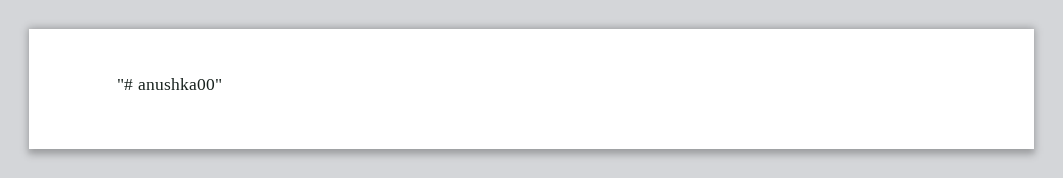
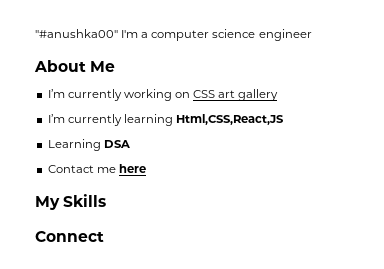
- "# anushka00"
+ "#anushka00" I'm a computer science engineer
+ About Me
+ I’m currently working on CSS art gallery
+ I’m currently learning Html,CSS,React,JS
+ Learning DSA
+ Contact me here
+ My Skills
+ Connect

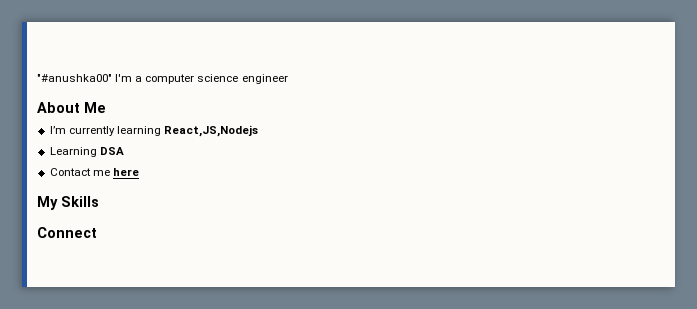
- I’m currently working on CSS art gallery
- I’m currently learning Html,CSS,React,JS
+ I’m currently learning React,JS,Nodejs

